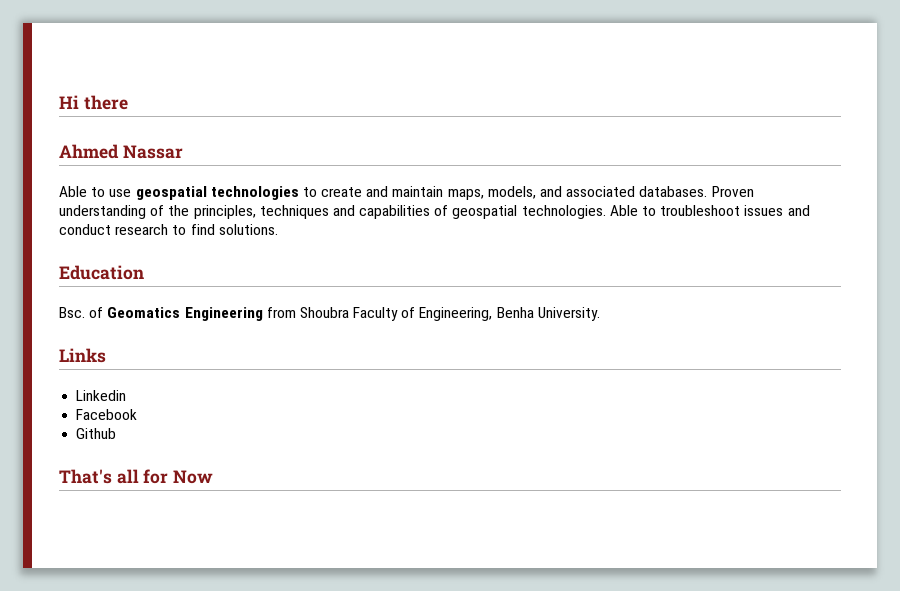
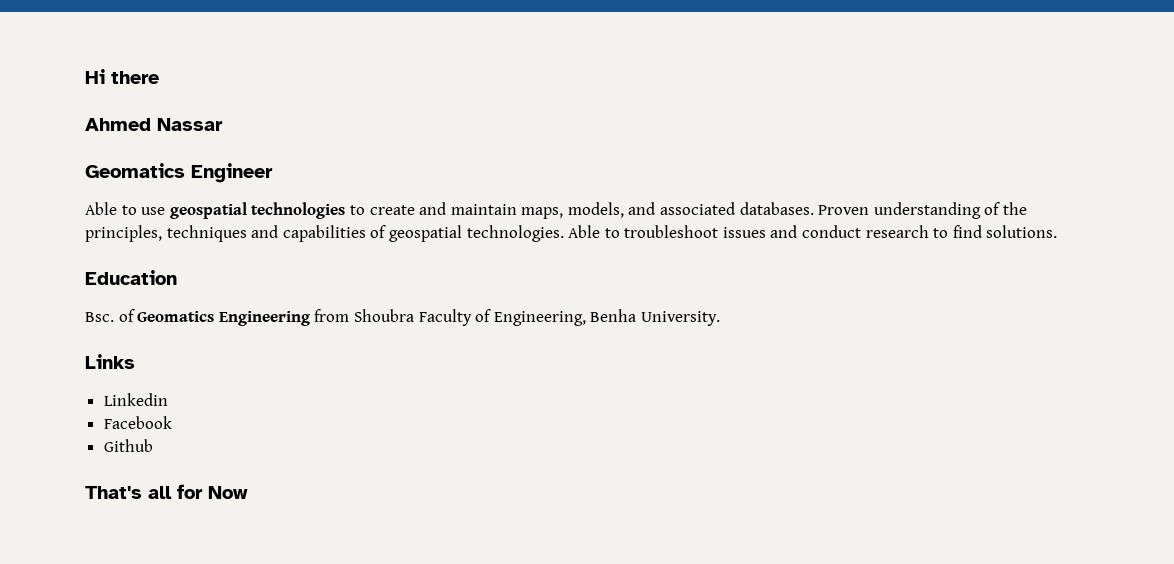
+ Geomatics Engineer

